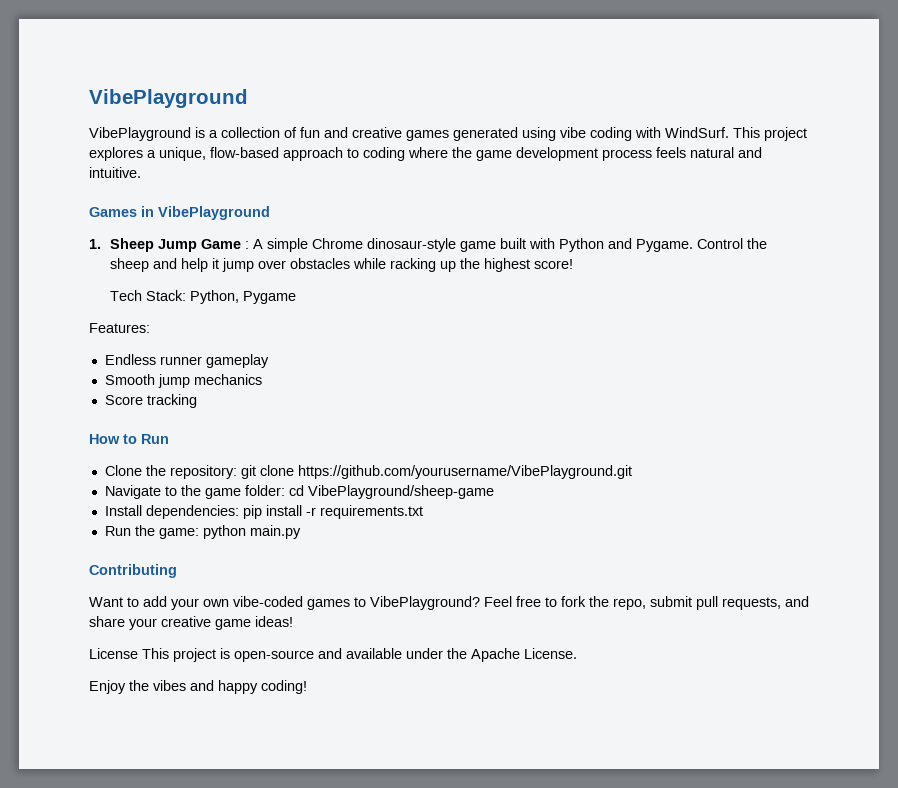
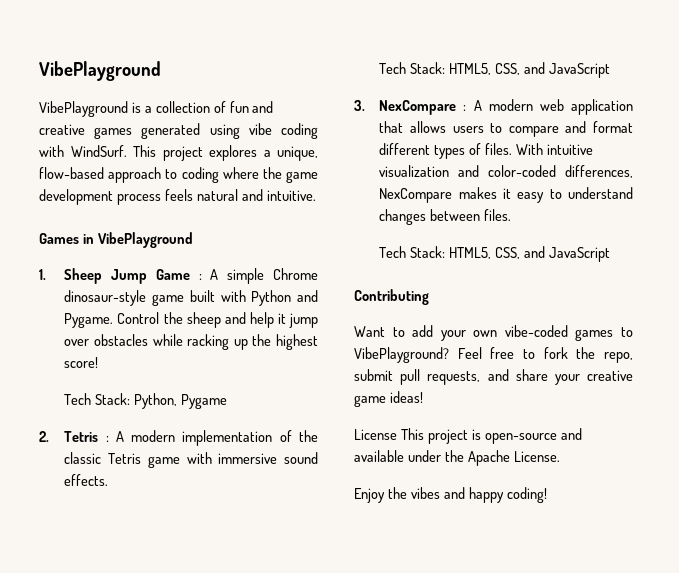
- Features:
- Endless runner gameplay
- Smooth jump mechanics
- Score tracking
- How to Run
- Clone the repository: git clone https://github.com/yourusername/VibePlayground.git
- Navigate to the game folder: cd VibePlayground/sheep-game
- Install dependencies: pip install -r requirements.txt
- Run the game: python main.py
+ 2. Tetris : A modern implementation of the classic Tetris game with immersive sound effects.
+ Tech Stack: HTML5, CSS, and JavaScript
+ 3. NexCompare : A modern web application that allows users to compare and format different types of files. With intuitive visualization and color-coded differences, NexCompare makes it easy to understand changes between files.
+ Tech Stack: HTML5, CSS, and JavaScript

